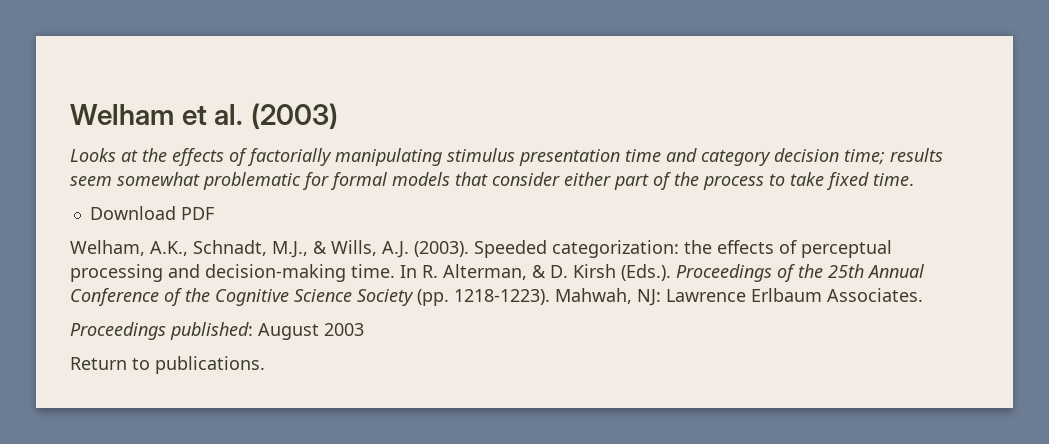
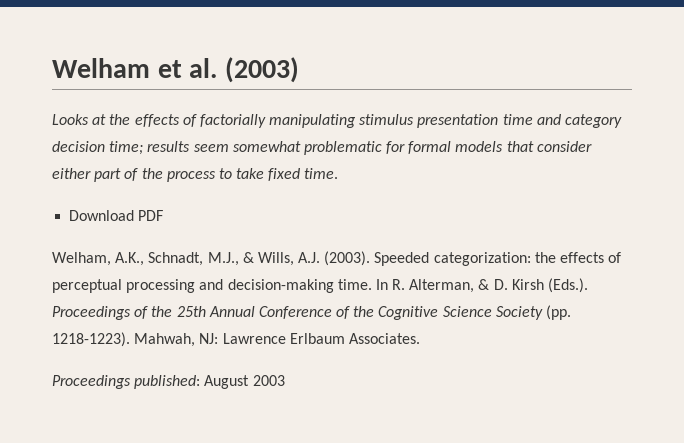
- Return to publications.

